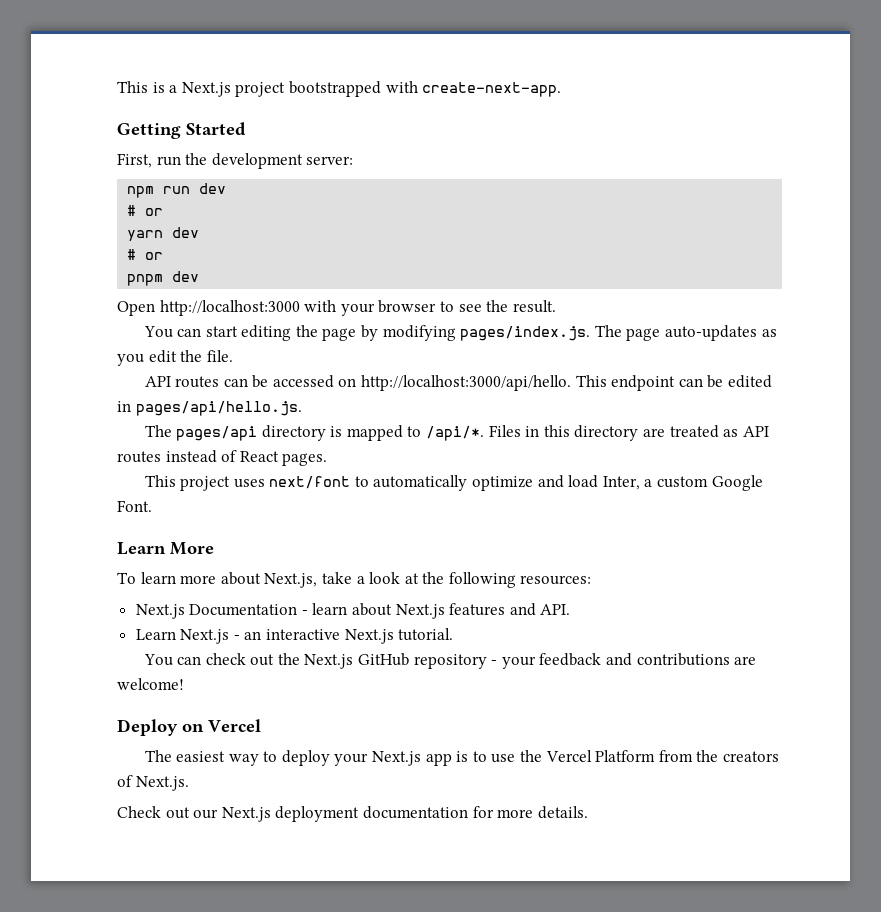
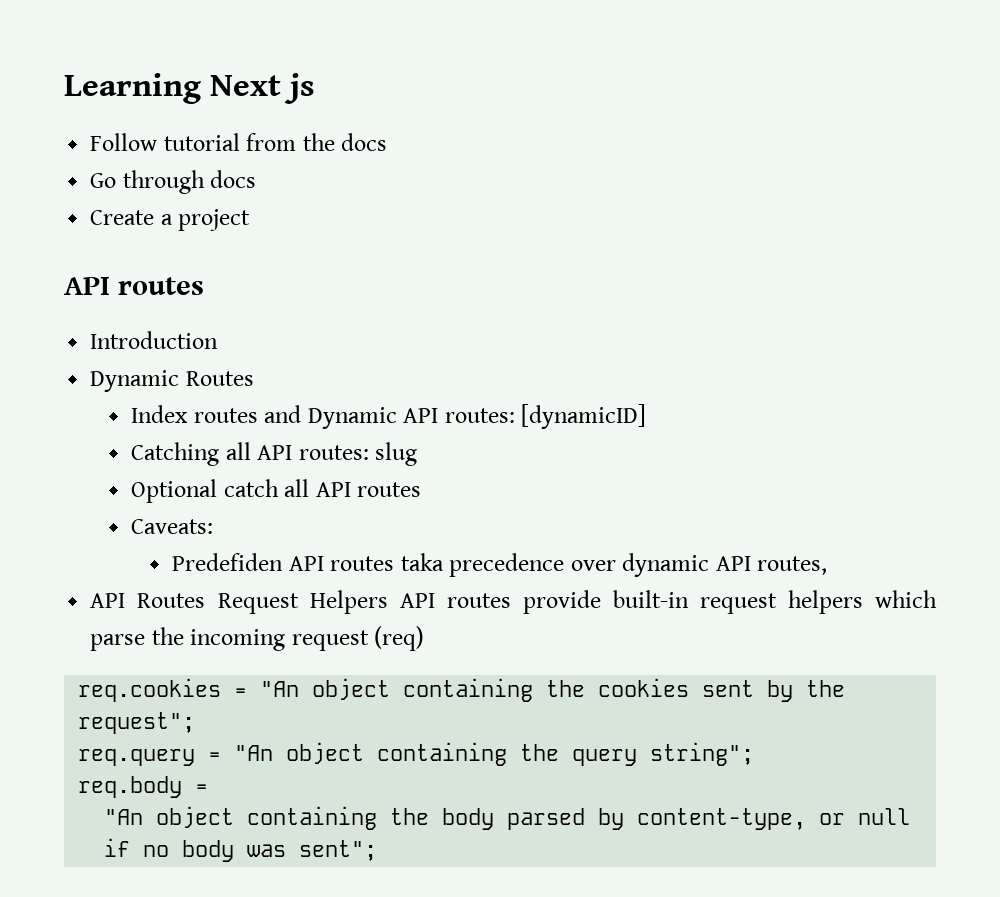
- This is a Next.js project bootstrapped with create-next-app.
- Getting Started
- First, run the development server:
- npm run dev
- # or
- yarn dev
- # or
- pnpm dev
- Open http://localhost:3000 with your browser to see the result.
- You can start editing the page by modifying pages/index.js. The page auto-updates as you edit the file.
- API routes can be accessed on http://localhost:3000/api/hello. This endpoint can be edited in pages/api/hello.js.
- The pages/api directory is mapped to /api/*. Files in this directory are treated as API routes instead of React pages.
- This project uses next/font to automatically optimize and load Inter, a custom Google Font.
- Learn More
- To learn more about Next.js, take a look at the following resources:
- Next.js Documentation - learn about Next.js features and API.
- Learn Next.js - an interactive Next.js tutorial.
- You can check out the Next.js GitHub repository - your feedback and contributions are welcome!
- Deploy on Vercel
- The easiest way to deploy your Next.js app is to use the Vercel Platform from the creators of Next.js.
- Check out our Next.js deployment documentation for more details.
+ Learning Next js
+ Follow tutorial from the docs
+ Go through docs
+ Create a project
+ API routes
+ Introduction
+ Dynamic Routes
+ Index routes and Dynamic API routes: [dynamicID]
+ Catching all API routes: slug
+ Optional catch all API routes
+ Caveats:
+ Predefiden API routes taka precedence over dynamic API routes,
+ API Routes Request Helpers API routes provide built-in request helpers which parse the incoming request (req)
+ req.cookies = "An object containing the cookies sent by the request";
+ req.query = "An object containing the query string";
+ req.body =
+ "An object containing the body parsed by content-type, or null if no body was sent";

